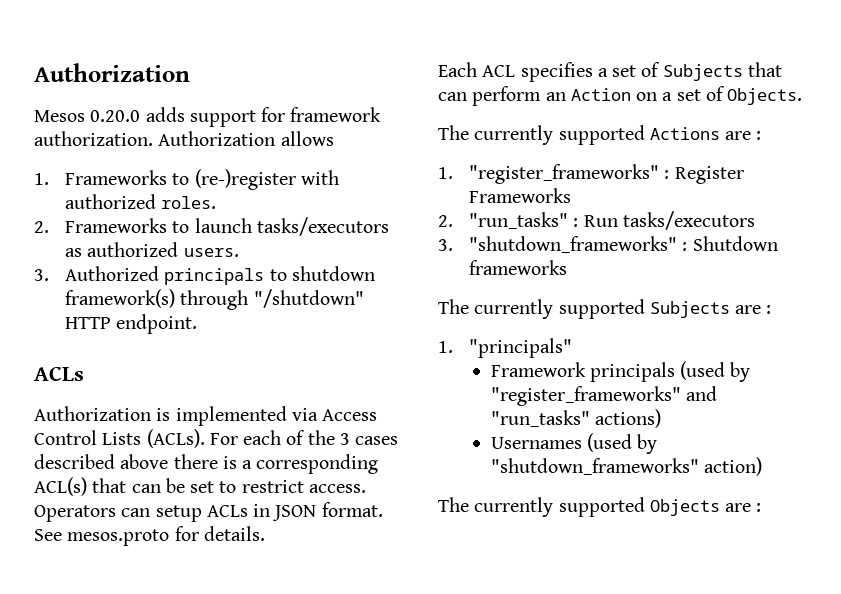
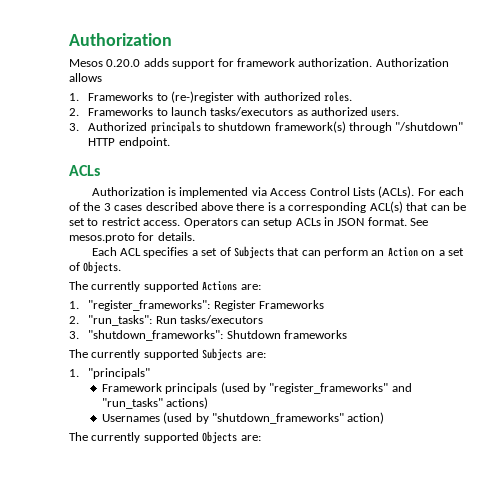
- The currently supported Actions are :
- 1. "register_frameworks" : Register Frameworks
+ The currently supported Actions are:
+ 1. "register_frameworks": Register Frameworks
- 2. "run_tasks" : Run tasks/executors
+ 2. "run_tasks": Run tasks/executors
- 3. "shutdown_frameworks" : Shutdown frameworks
+ 3. "shutdown_frameworks": Shutdown frameworks
- The currently supported Subjects are :
+ The currently supported Subjects are:
- The currently supported Objects are :
+ The currently supported Objects are:

